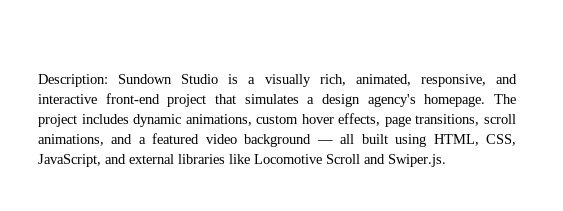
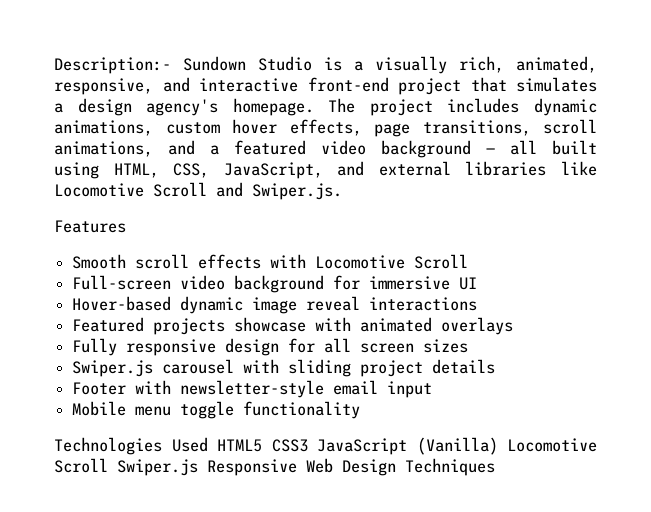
- Description: Sundown Studio is a visually rich, animated, responsive, and interactive front-end project that simulates a design agency's homepage.
+ Description:- Sundown Studio is a visually rich, animated, responsive, and interactive front-end project that simulates a design agency's homepage.
+ Features
+ Smooth scroll effects with Locomotive Scroll
+ Full-screen video background for immersive UI
+ Hover-based dynamic image reveal interactions
+ Featured projects showcase with animated overlays
+ Fully responsive design for all screen sizes
+ Swiper.js carousel with sliding project details
+ Footer with newsletter-style email input
+ Mobile menu toggle functionality
+ Technologies Used HTML5 CSS3 JavaScript (Vanilla) Locomotive Scroll Swiper.js Responsive Web Design Techniques

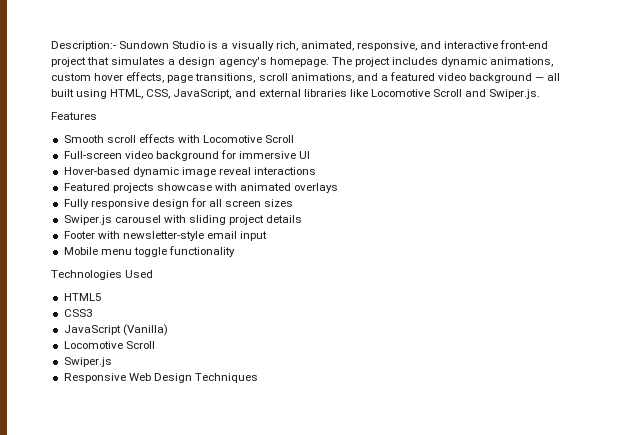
- Technologies Used HTML5 CSS3 JavaScript (Vanilla) Locomotive Scroll Swiper.js Responsive Web Design Techniques
+ Technologies Used
+ HTML5
+ CSS3
+ JavaScript (Vanilla)
+ Locomotive Scroll
+ Swiper.js
+ Responsive Web Design Techniques

